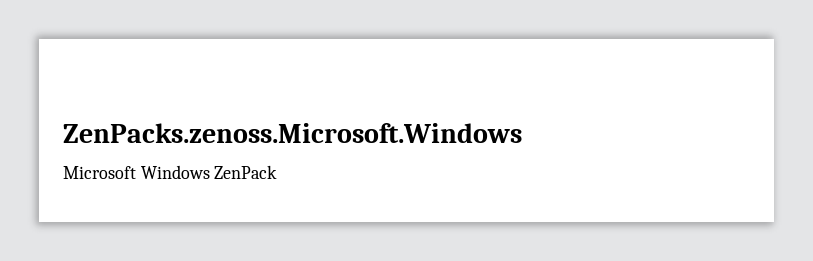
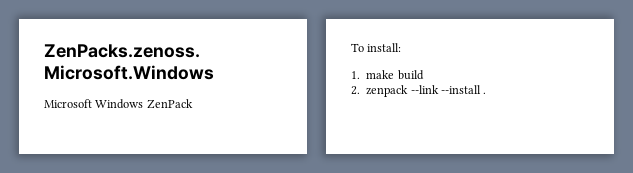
+ To install:
+ 1. make build
+ 2. zenpack --link --install .

